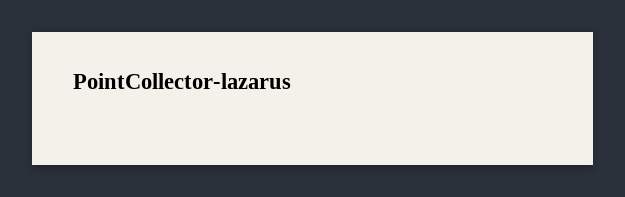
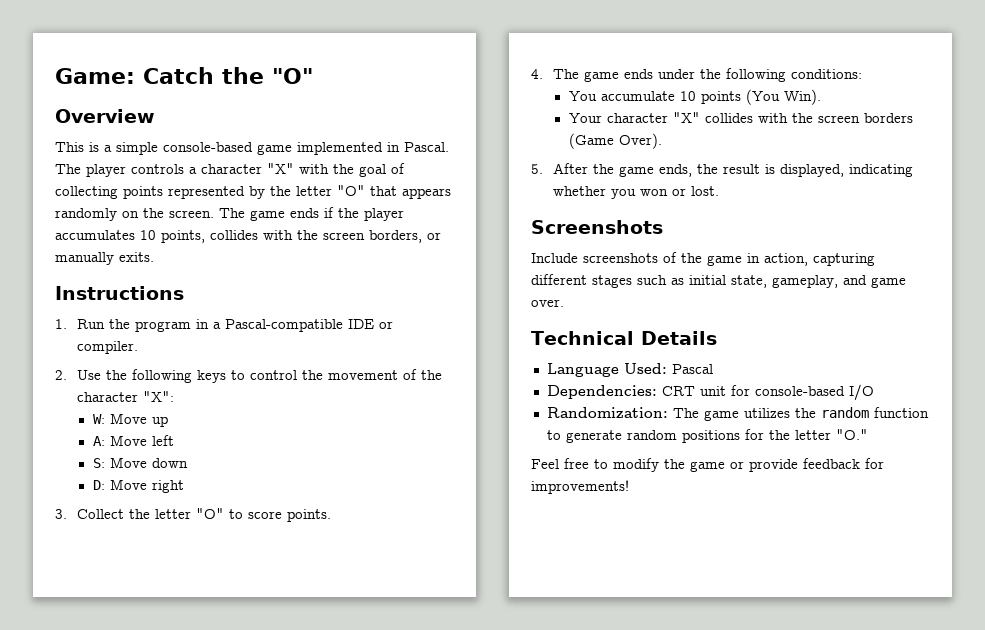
- PointCollector-lazarus
+ Game: Catch the "O"
+ Overview
+ This is a simple console-based game implemented in Pascal. The player controls a character "X" with the goal of collecting points represented by the letter "O" that appears randomly on the screen. The game ends if the player accumulates 10 points, collides with the screen borders, or manually exits.
+ Instructions
+ 1. Run the program in a Pascal-compatible IDE or compiler.
+ 2. Use the following keys to control the movement of the character "X":
+ W: Move up
+ A: Move left
+ S: Move down
+ D: Move right
+ 3. Collect the letter "O" to score points.
+ 4. The game ends under the following conditions:
+ You accumulate 10 points (You Win).
+ Your character "X" collides with the screen borders (Game Over).
+ 5. After the game ends, the result is displayed, indicating whether you won or lost.
+ Screenshots
+ Include screenshots of the game in action, capturing different stages such as initial state, gameplay, and game over.
+ Technical Details
+ Language Used: Pascal
+ Dependencies: CRT unit for console-based I/O
+ Randomization: The game utilizes the random function to generate random positions for the letter "O."
+ Feel free to modify the game or provide feedback for improvements!

